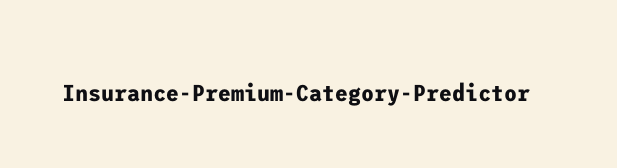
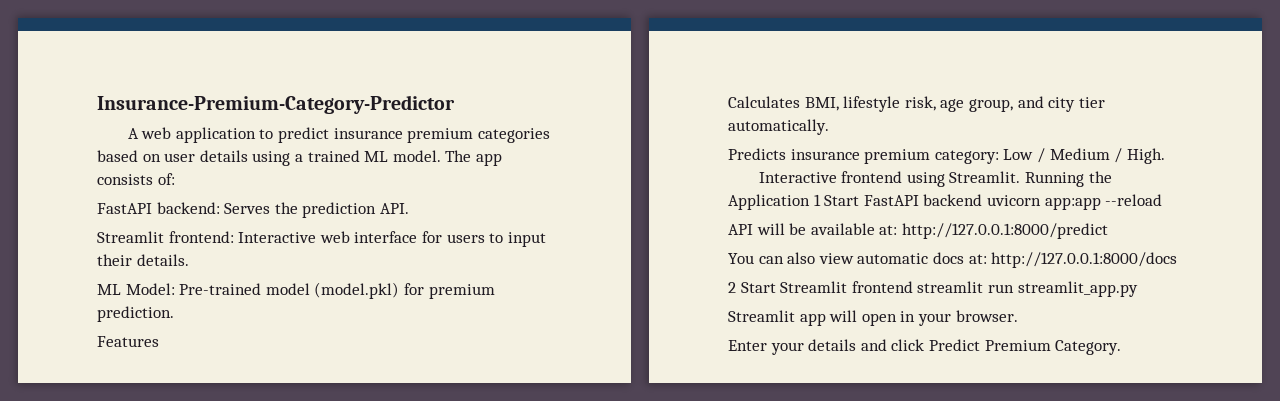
+ A web application to predict insurance premium categories based on user details using a trained ML model. The app consists of:
+ FastAPI backend: Serves the prediction API.
+ Streamlit frontend: Interactive web interface for users to input their details.
+ ML Model: Pre-trained model (model.pkl) for premium prediction.
+ Features
+ Calculates BMI, lifestyle risk, age group, and city tier automatically.
+ Predicts insurance premium category: Low / Medium / High.
+ Interactive frontend using Streamlit. Running the Application 1 Start FastAPI backend uvicorn app:app --reload
+ API will be available at: http://127.0.0.1:8000/predict
+ You can also view automatic docs at: http://127.0.0.1:8000/docs
+ 2 Start Streamlit frontend streamlit run streamlit_app.py
+ Streamlit app will open in your browser.
+ Enter your details and click Predict Premium Category.

